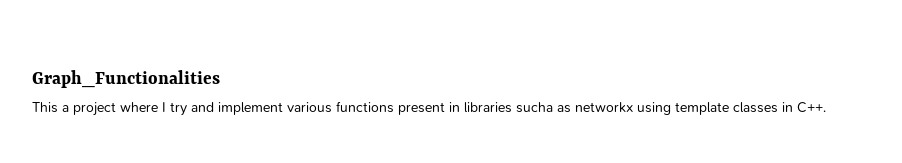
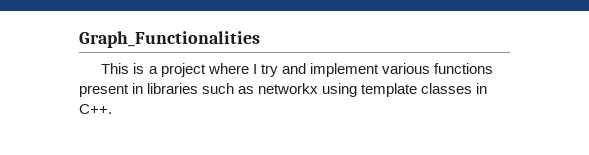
- This a project where I try and implement various functions present in libraries sucha as networkx using template classes in C++.
+ This is a project where I try and implement various functions present in libraries such as networkx using template classes in C++.

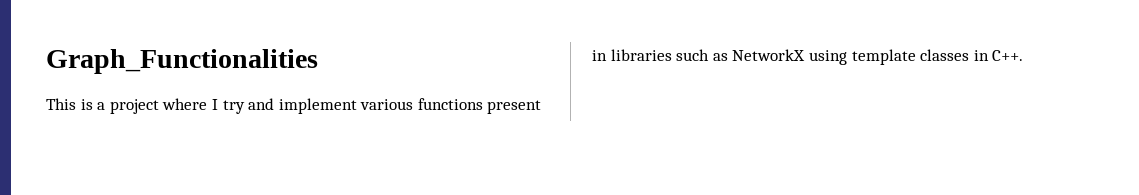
- This is a project where I try and implement various functions present in libraries such as networkx using template classes in C++.
+ This is a project where I try and implement various functions present in libraries such as NetworkX using template classes in C++.

